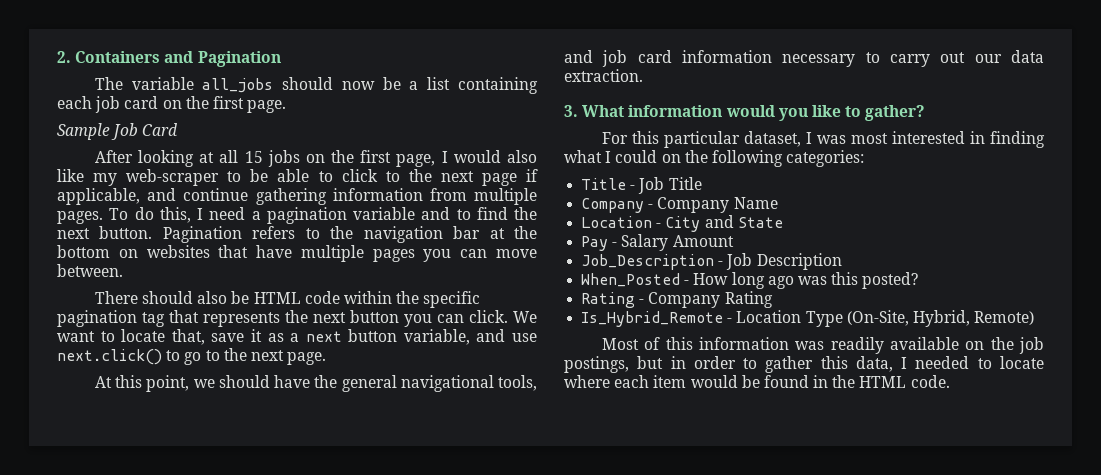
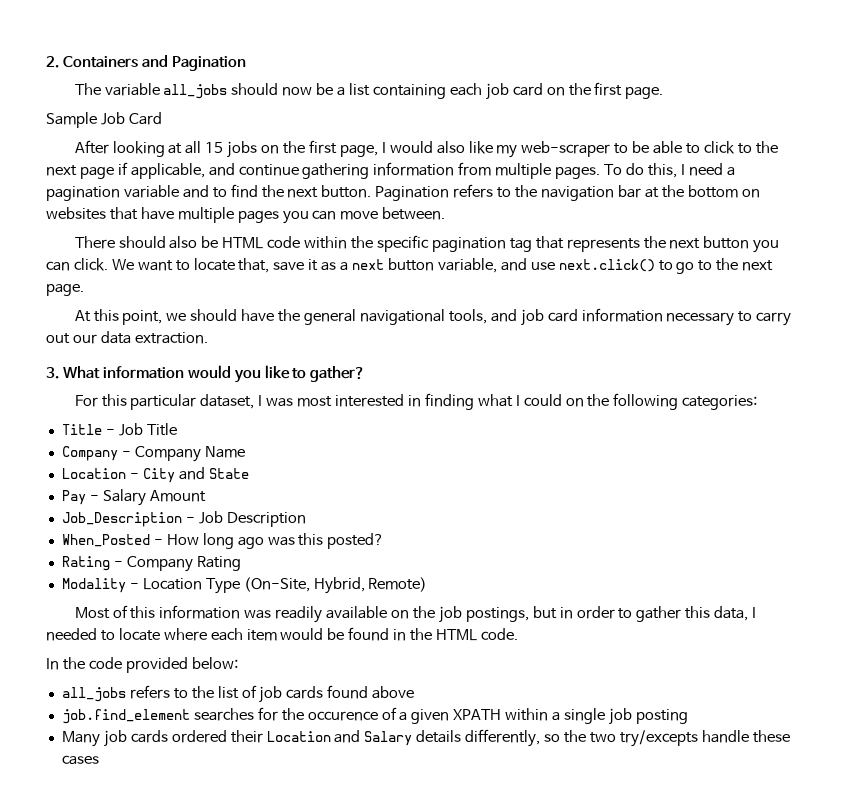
- Is_Hybrid_Remote - Location Type (On-Site, Hybrid, Remote)
+ Modality - Location Type (On-Site, Hybrid, Remote)
+ In the code provided below:
+ all_jobs refers to the list of job cards found above
+ job.find_element searches for the occurence of a given XPATH within a single job posting
+ Many job cards ordered their Location and Salary details differently, so the two try/excepts handle these cases

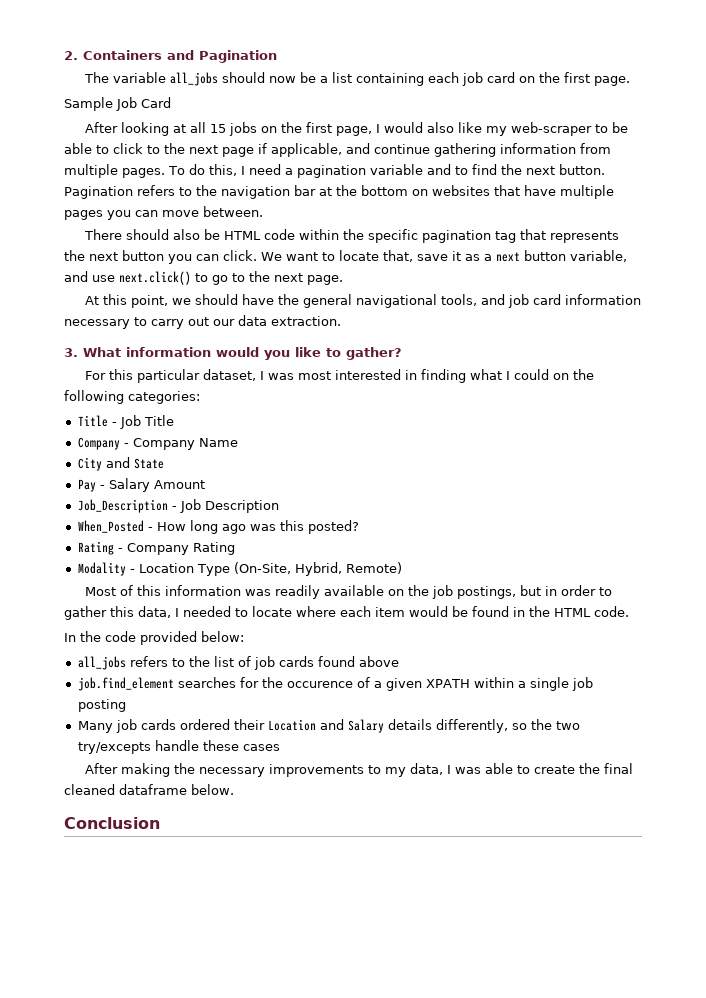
- Location - City and State
+ City and State
+ After making the necessary improvements to my data, I was able to create the final cleaned dataframe below.
+ Conclusion

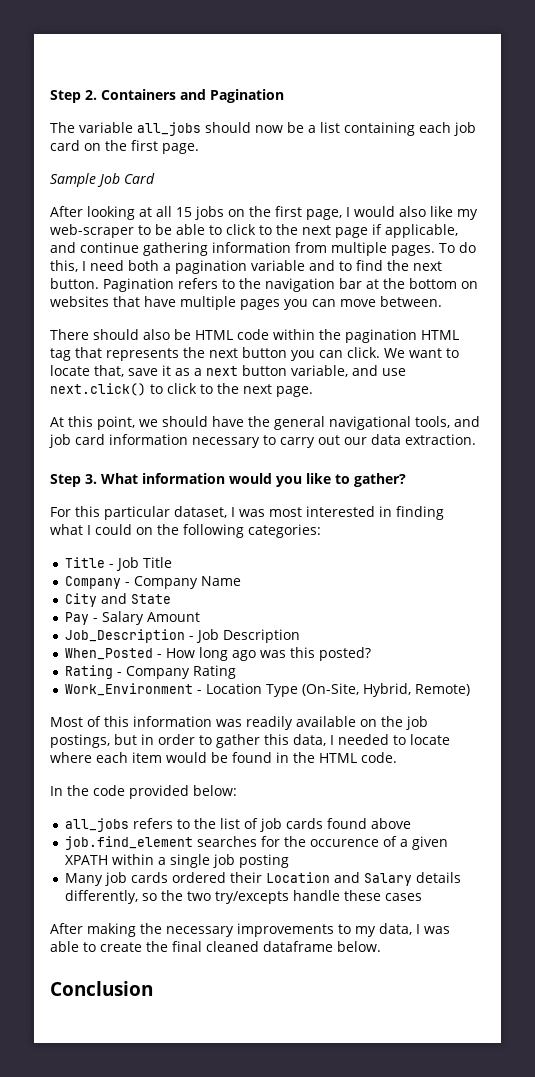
- 2. Containers and Pagination
+ Step 2. Containers and Pagination
- To do this, I need a pagination variable and to find the next button.
+ To do this, I need both a pagination variable and to find the next button.
- There should also be HTML code within the specific pagination tag that represents the next button you can click.
+ There should also be HTML code within the pagination HTML tag that represents the next button you can click.
- We want to locate that, save it as a next button variable, and use next.click() to go to the next page.
+ We want to locate that, save it as a next button variable, and use next.click() to click to the next page.
- 3. What information would you like to gather?
+ Step 3. What information would you like to gather?
- Modality - Location Type (On-Site, Hybrid, Remote)
+ Work_Environment - Location Type (On-Site, Hybrid, Remote)

